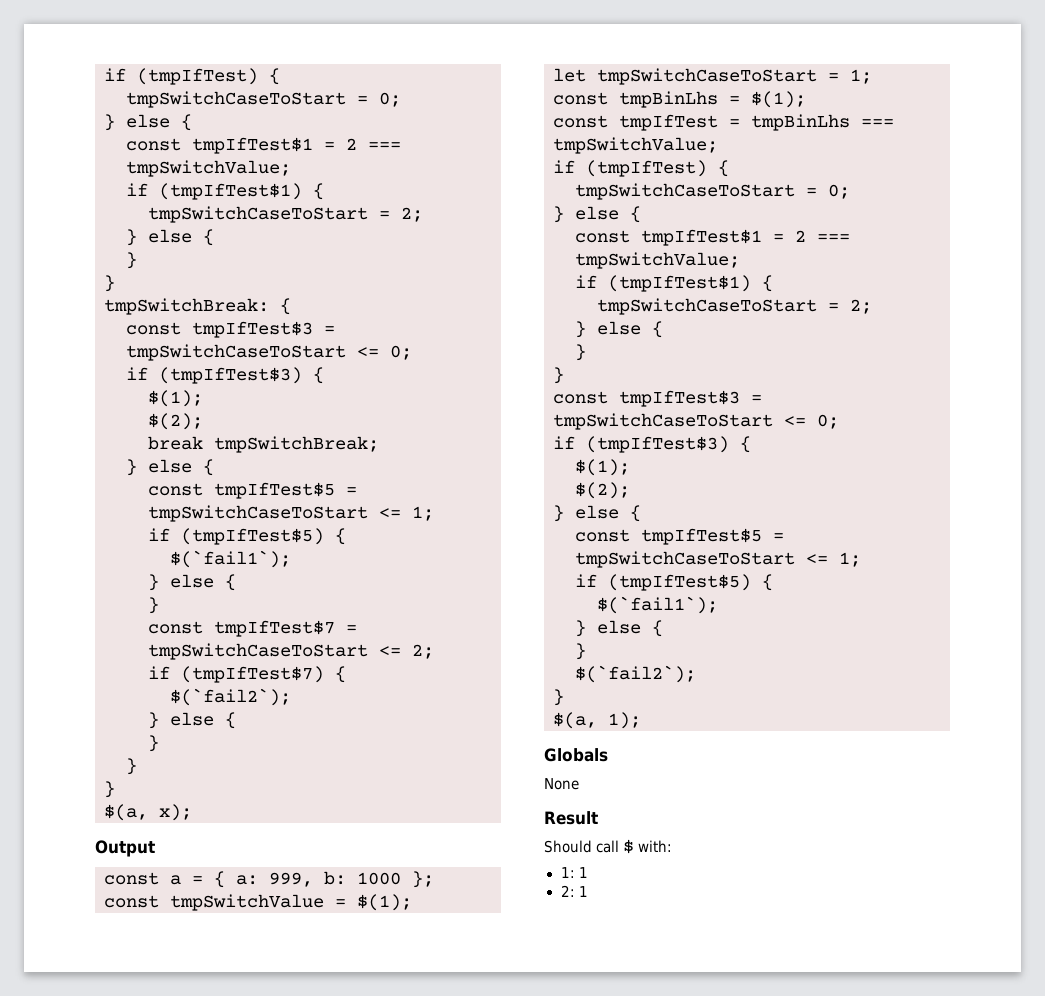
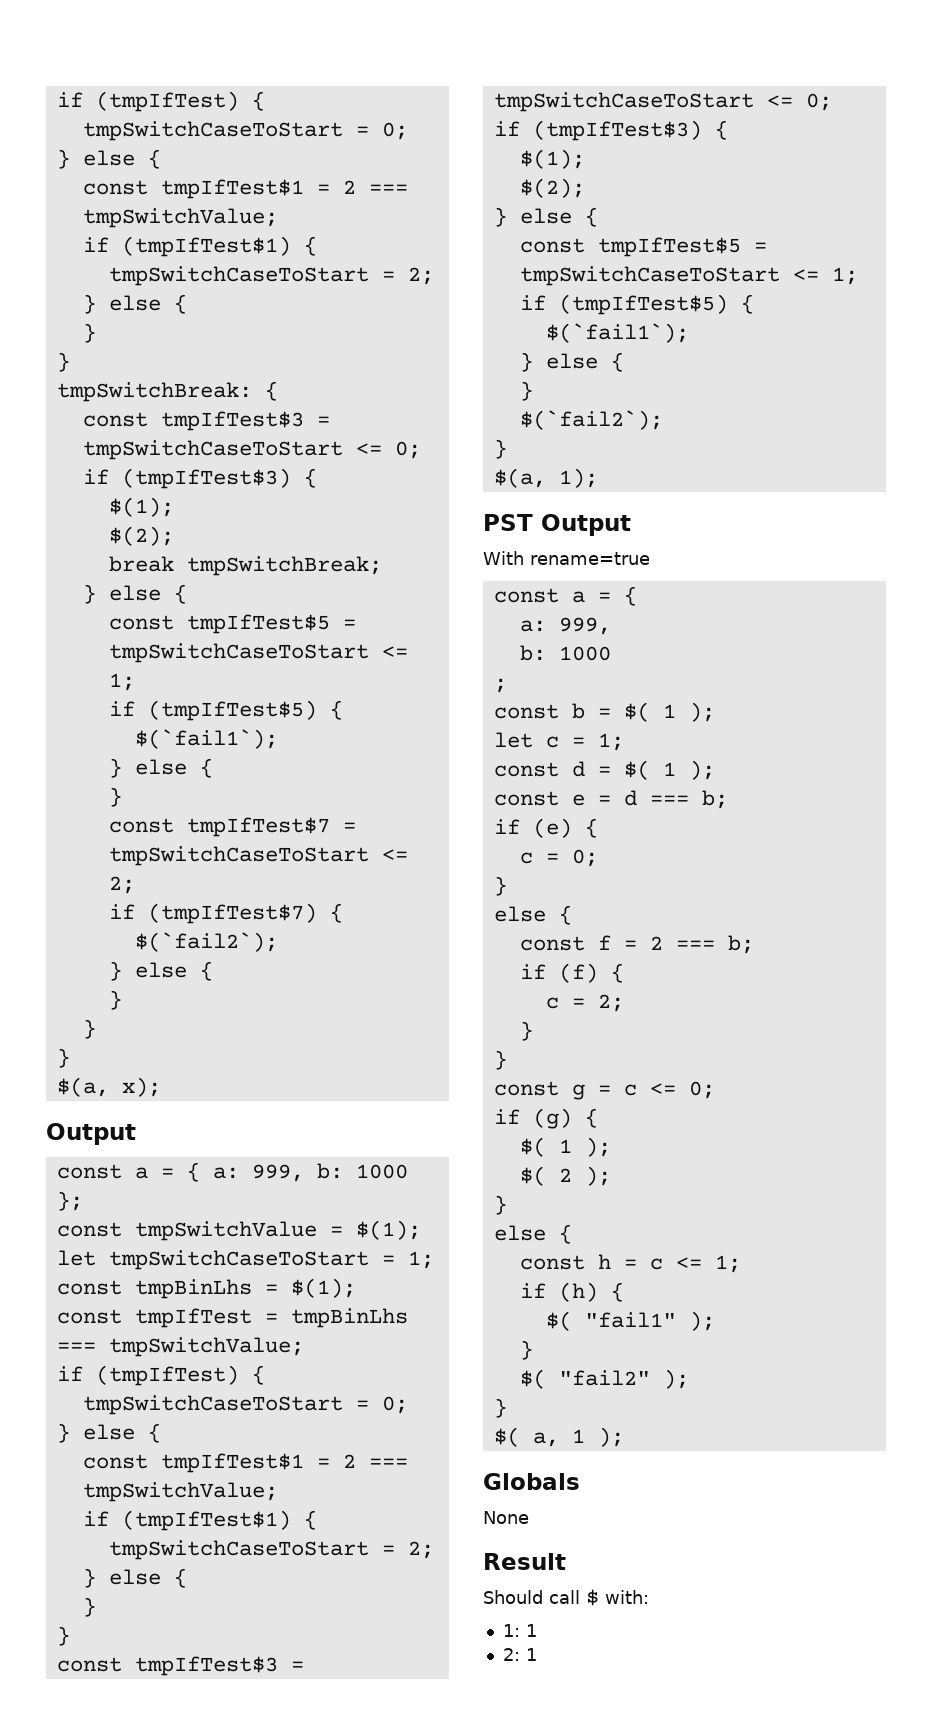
+ PST Output
+ With rename=true
+ const a = {
+ a: 999,
+ b: 1000
+ ;
+ const b = $( 1 );
+ let c = 1;
+ const d = $( 1 );
+ const e = d === b;
+ if (e) {
+ c = 0;
+ }
+ else {
+ const f = 2 === b;
+ if (f) {
+ c = 2;
+ }
+ }
+ const g = c <= 0;
+ if (g) {
+ $( 1 );
+ $( 2 );
+ }
+ else {
+ const h = c <= 1;
+ if (h) {
+ $( "fail1" );
+ }
+ $( "fail2" );
+ }
+ $( a, 1 );

